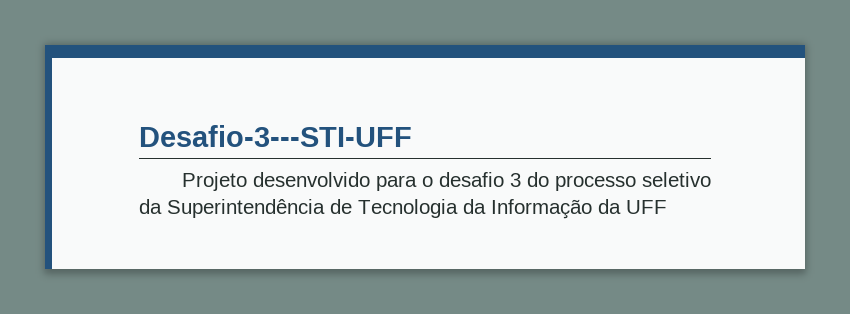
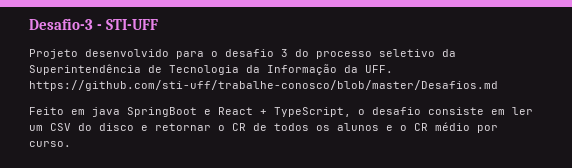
- Desafio-3---STI-UFF
+ Desafio-3 - STI-UFF
- Projeto desenvolvido para o desafio 3 do processo seletivo da Superintendência de Tecnologia da Informação da UFF
+ Projeto desenvolvido para o desafio 3 do processo seletivo da Superintendência de Tecnologia da Informação da UFF. https://github.com/sti-uff/trabalhe-conosco/blob/master/Desafios.md
+ Feito em java SpringBoot e React + TypeScript, o desafio consiste em ler um CSV do disco e retornar o CR de todos os alunos e o CR médio por curso.

